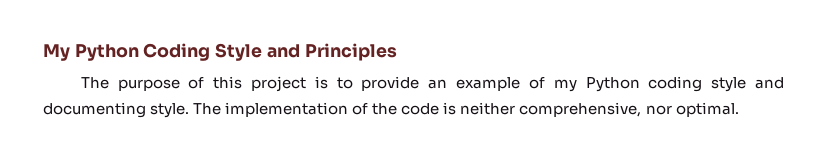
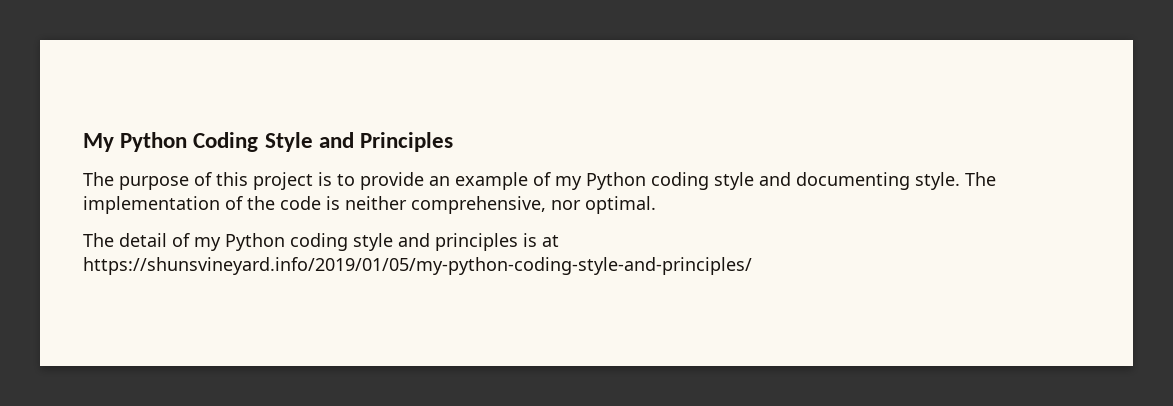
+ The detail of my Python coding style and principles is at https://shunsvineyard.info/2019/01/05/my-python-coding-style-and-principles/

